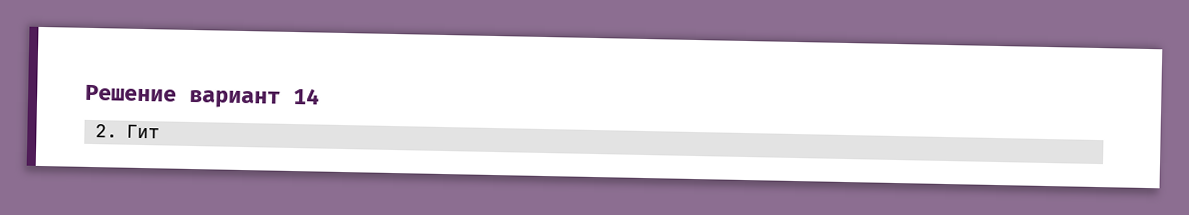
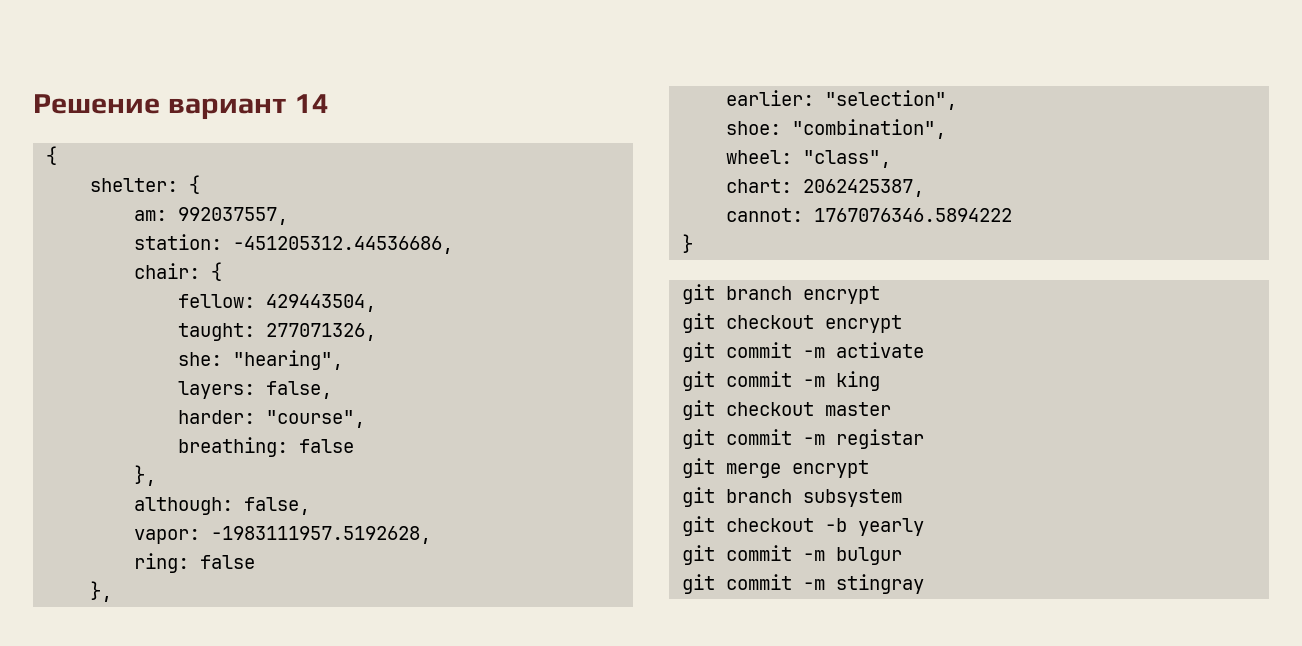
  Решение вариант 14
- 2. Гит
+ {
+ shelter: {
+ am: 992037557,
+ station: -451205312.44536686,
+ chair: {
+ fellow: 429443504,
+ taught: 277071326,
+ she: "hearing",
+ layers: false,
+ harder: "course",
+ breathing: false
+ },
+ although: false,
+ vapor: -1983111957.5192628,
+ ring: false
+ },
+ earlier: "selection",
+ shoe: "combination",
+ wheel: "class",
+ chart: 2062425387,
+ cannot: 1767076346.5894222
+ }
+ git branch encrypt
+ git checkout encrypt
+ git commit -m activate
+ git commit -m king
+ git checkout master
+ git commit -m registar
+ git merge encrypt
+ git branch subsystem
+ git checkout -b yearly
+ git commit -m bulgur
+ git commit -m stingray

